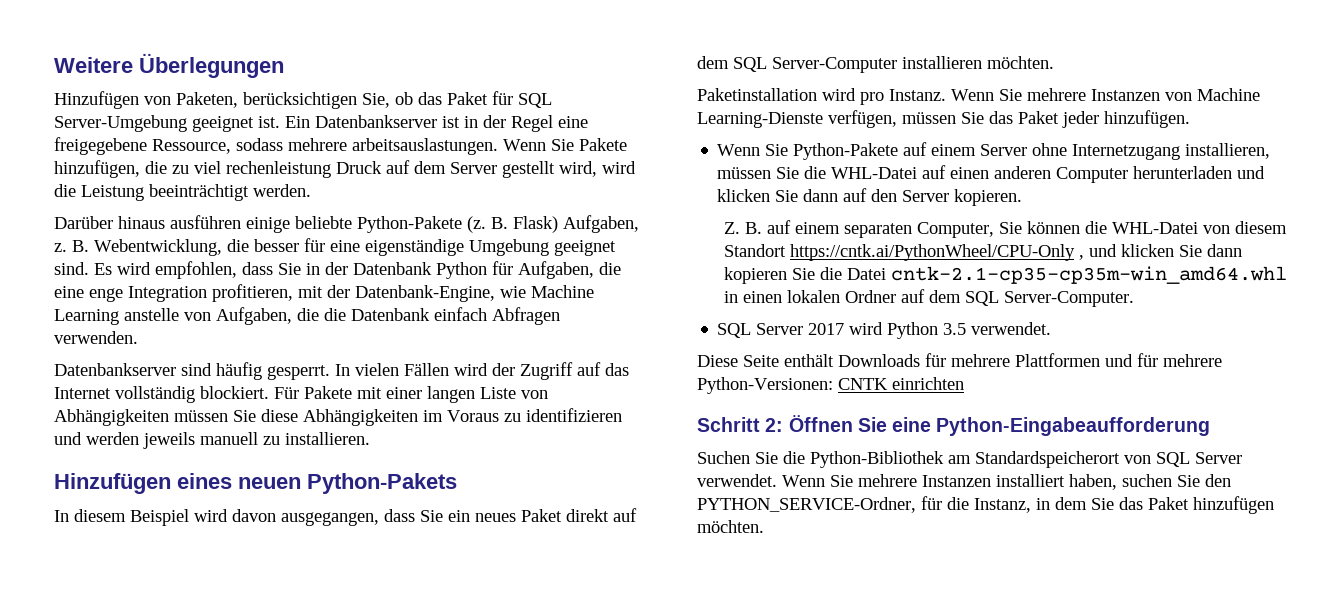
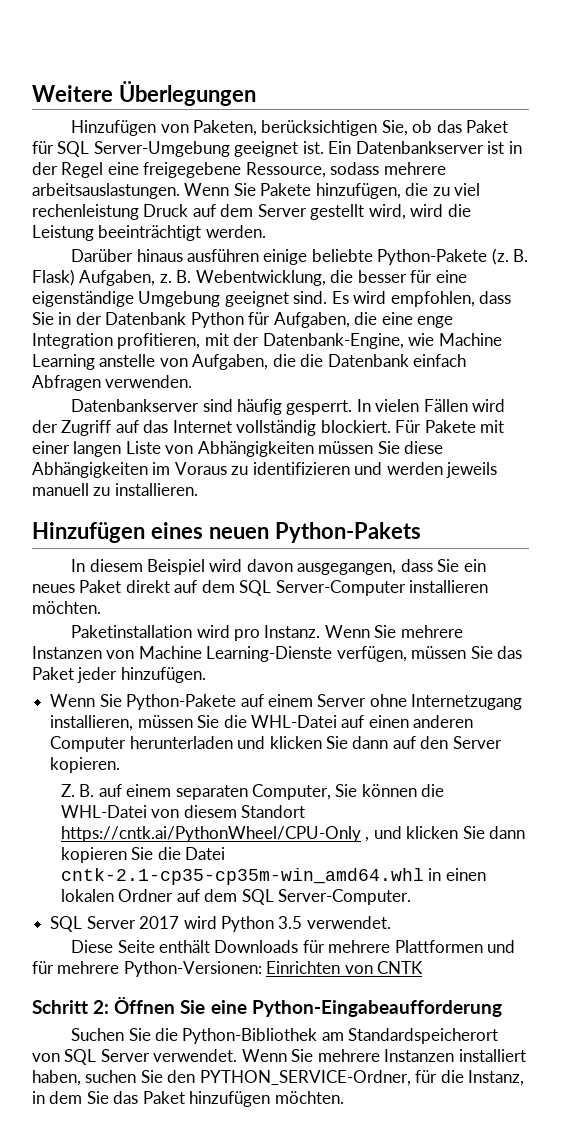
- Diese Seite enthält Downloads für mehrere Plattformen und für mehrere Python-Versionen: CNTK einrichten
+ Diese Seite enthält Downloads für mehrere Plattformen und für mehrere Python-Versionen: Einrichten von CNTK

